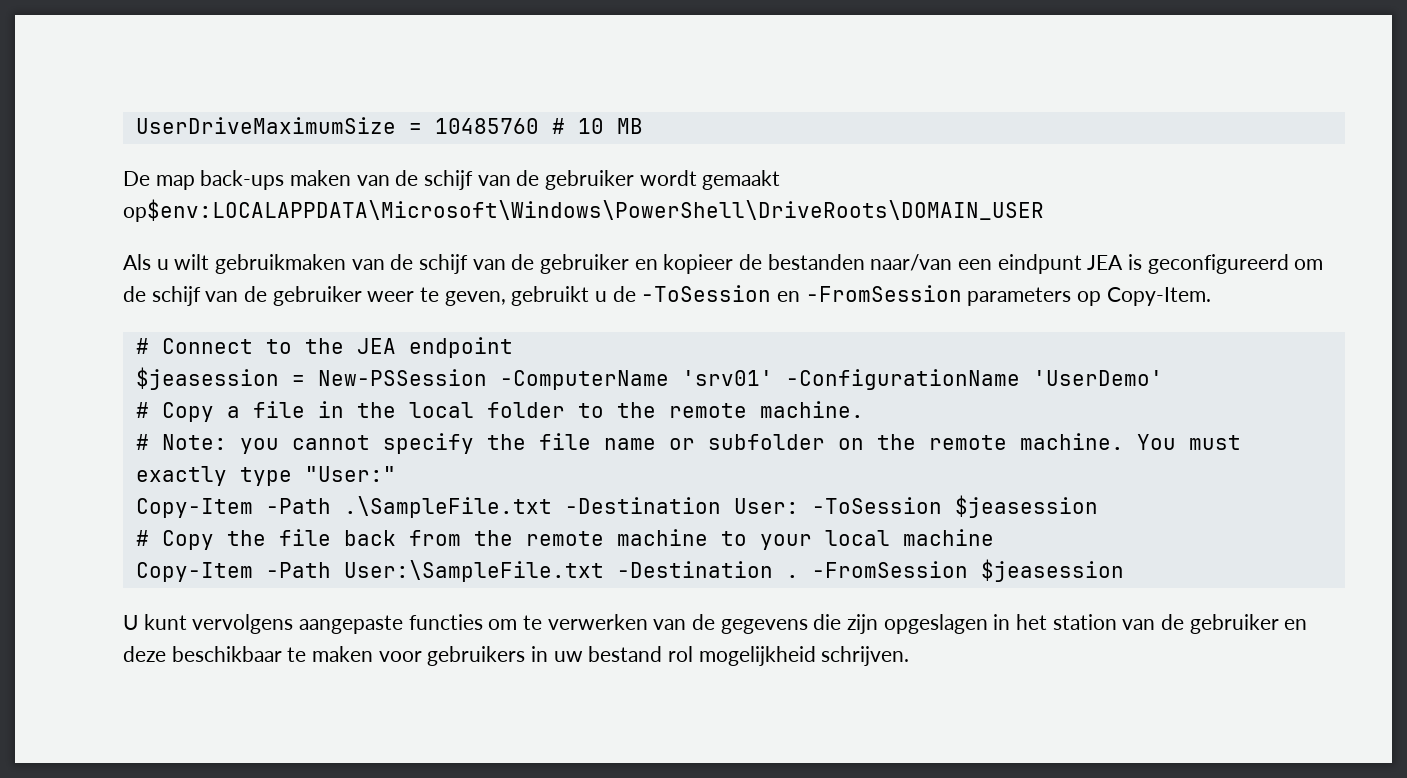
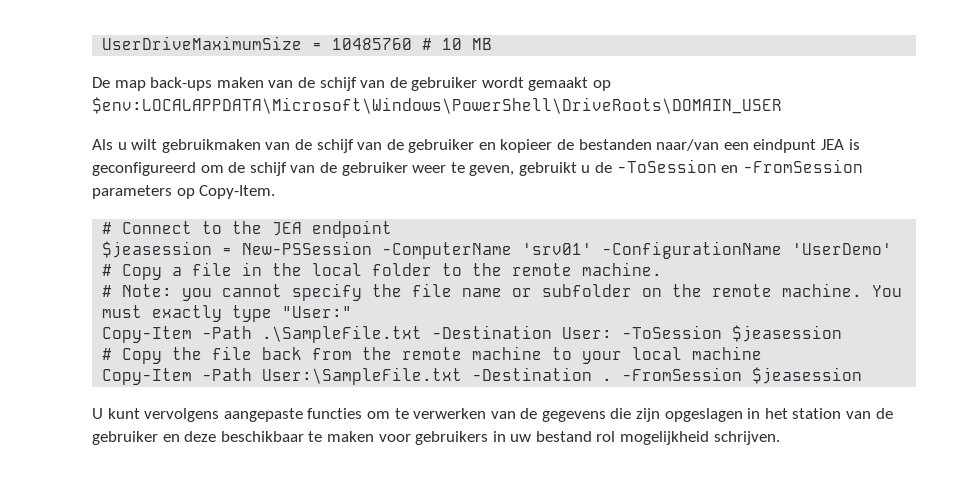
- De map back-ups maken van de schijf van de gebruiker wordt gemaakt op$env:LOCALAPPDATA\Microsoft\Windows\PowerShell\DriveRoots\DOMAIN_USER
+ De map back-ups maken van de schijf van de gebruiker wordt gemaakt op $env:LOCALAPPDATA\Microsoft\Windows\PowerShell\DriveRoots\DOMAIN_USER

